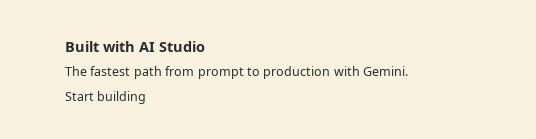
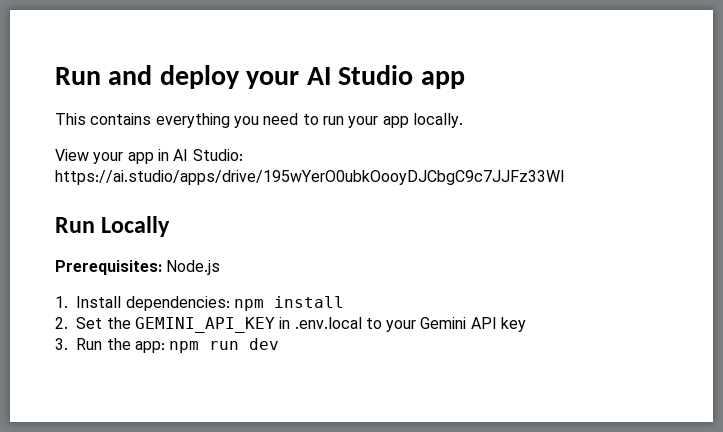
- Built with AI Studio
- The fastest path from prompt to production with Gemini.
- Start building
+ Run and deploy your AI Studio app
+ This contains everything you need to run your app locally.
+ View your app in AI Studio: https://ai.studio/apps/drive/195wYerO0ubkOooyDJCbgC9c7JJFz33Wl
+ Run Locally
+ Prerequisites: Node.js
+ 1. Install dependencies: npm install
+ 2. Set the GEMINI_API_KEY in .env.local to your Gemini API key
+ 3. Run the app: npm run dev

